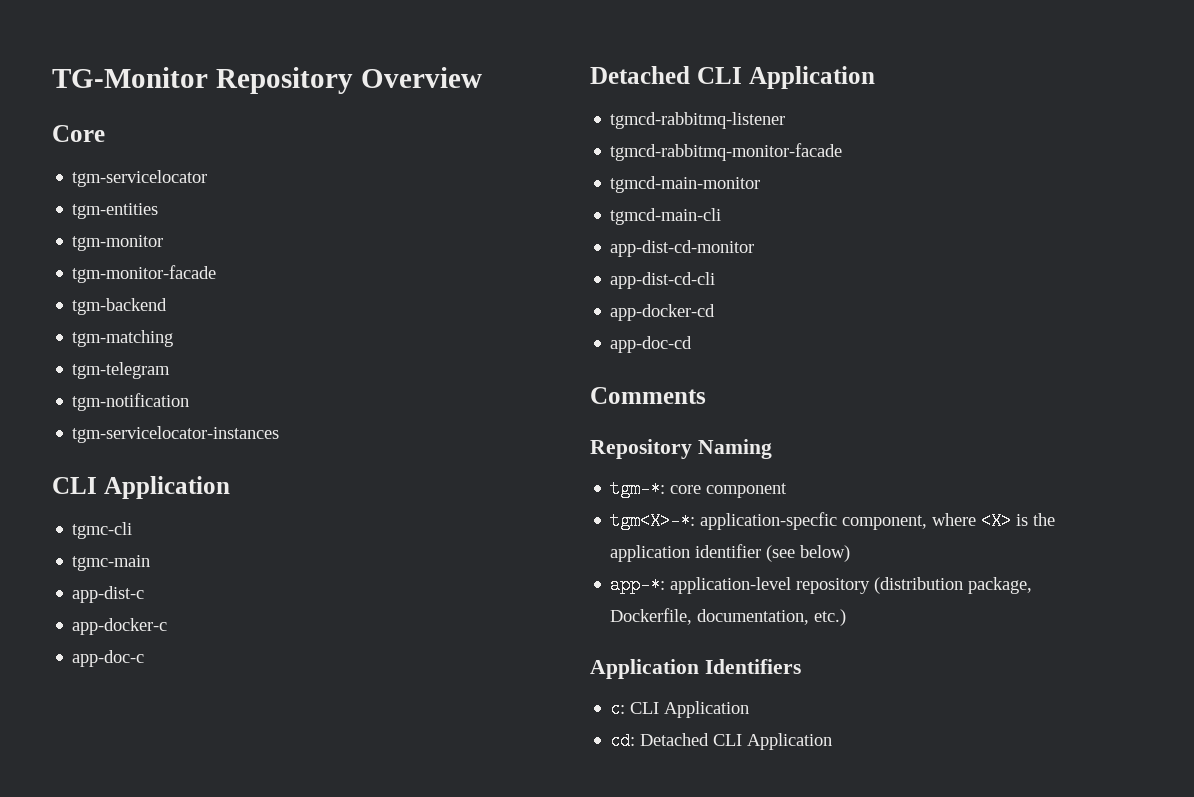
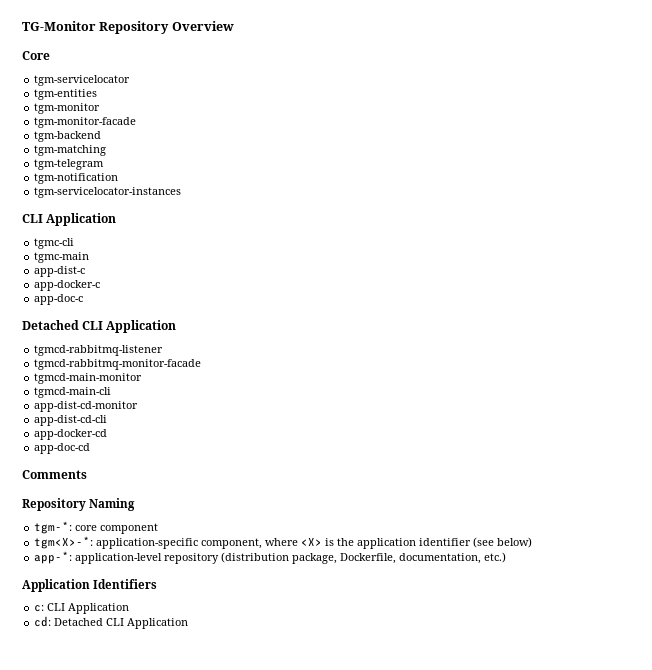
- tgm<X>-*: application-specfic component, where <X> is the application identifier (see below)
+ tgm<X>-*: application-specific component, where <X> is the application identifier (see below)

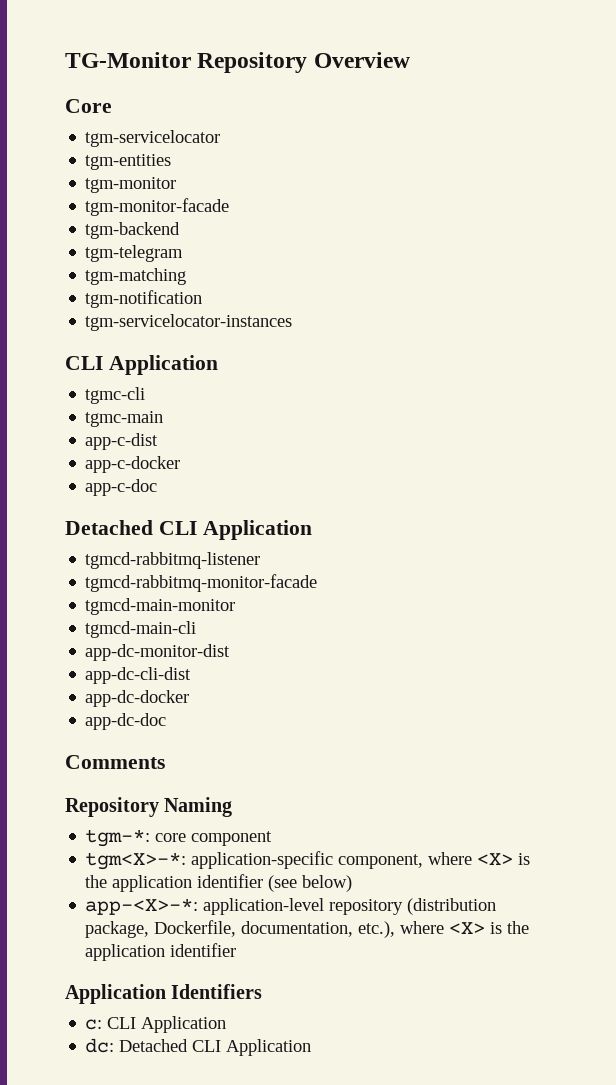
+ tgm-telegram
- tgm-telegram
- app-dist-c
- app-docker-c
- app-doc-c
+ app-c-dist
+ app-c-docker
+ app-c-doc
- app-dist-cd-monitor
- app-dist-cd-cli
- app-docker-cd
- app-doc-cd
+ app-dc-monitor-dist
+ app-dc-cli-dist
+ app-dc-docker
+ app-dc-doc
- app-*: application-level repository (distribution package, Dockerfile, documentation, etc.)
+ app-<X>-*: application-level repository (distribution package, Dockerfile, documentation, etc.), where <X> is the application identifier
- cd: Detached CLI Application
+ dc: Detached CLI Application

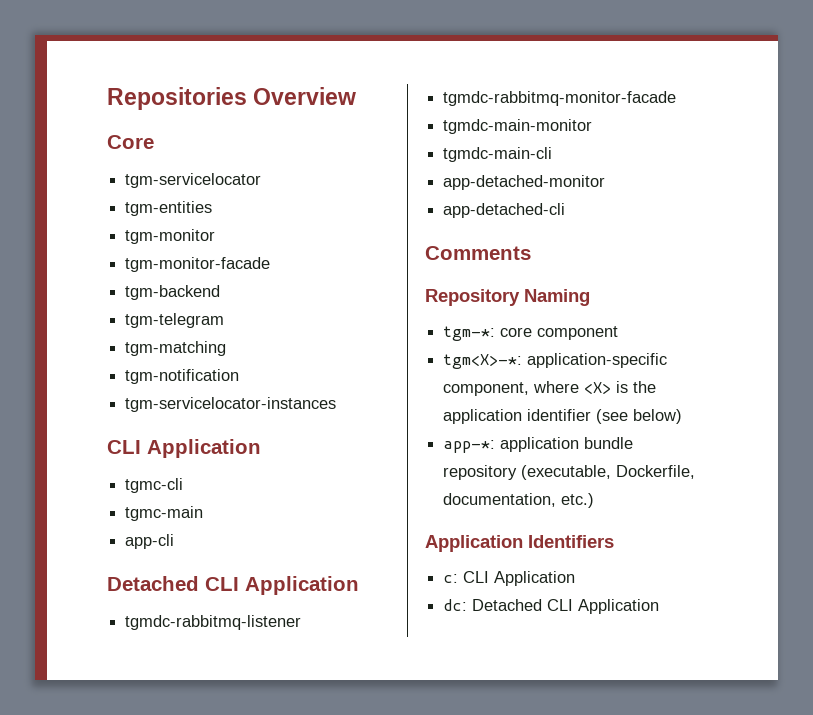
- TG-Monitor Repository Overview
+ Repositories Overview
- app-c-dist
- app-c-docker
- app-c-doc
+ app-cli
- tgmcd-rabbitmq-listener
- tgmcd-rabbitmq-monitor-facade
- tgmcd-main-monitor
- tgmcd-main-cli
- app-dc-monitor-dist
- app-dc-cli-dist
- app-dc-docker
- app-dc-doc
+ tgmdc-rabbitmq-listener
+ tgmdc-rabbitmq-monitor-facade
+ tgmdc-main-monitor
+ tgmdc-main-cli
+ app-detached-monitor
+ app-detached-cli
- app-<X>-*: application-level repository (distribution package, Dockerfile, documentation, etc.), where <X> is the application identifier
+ app-*: application bundle repository (executable, Dockerfile, documentation, etc.)

